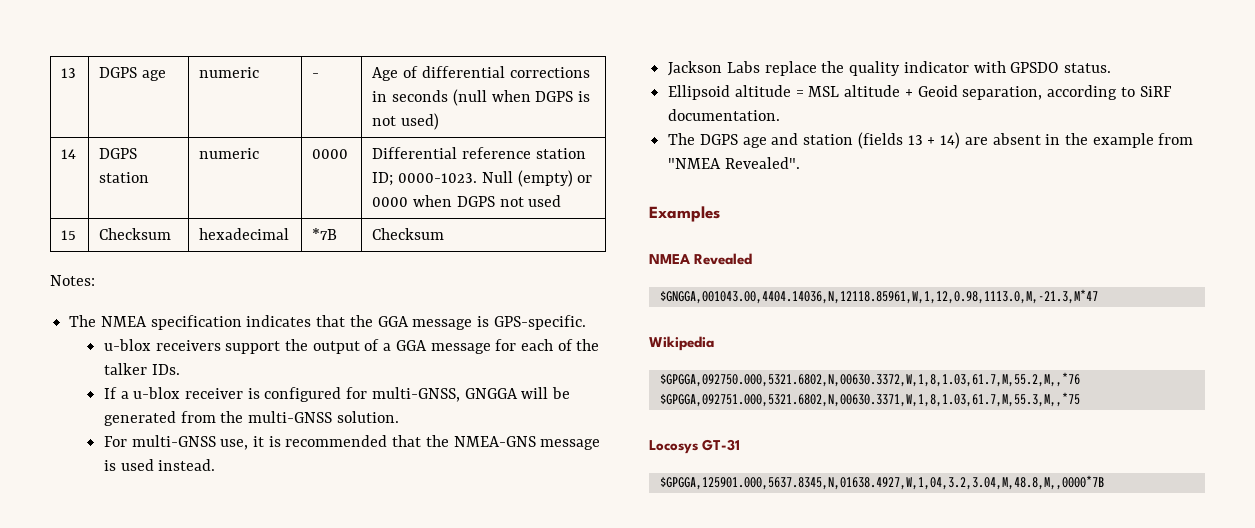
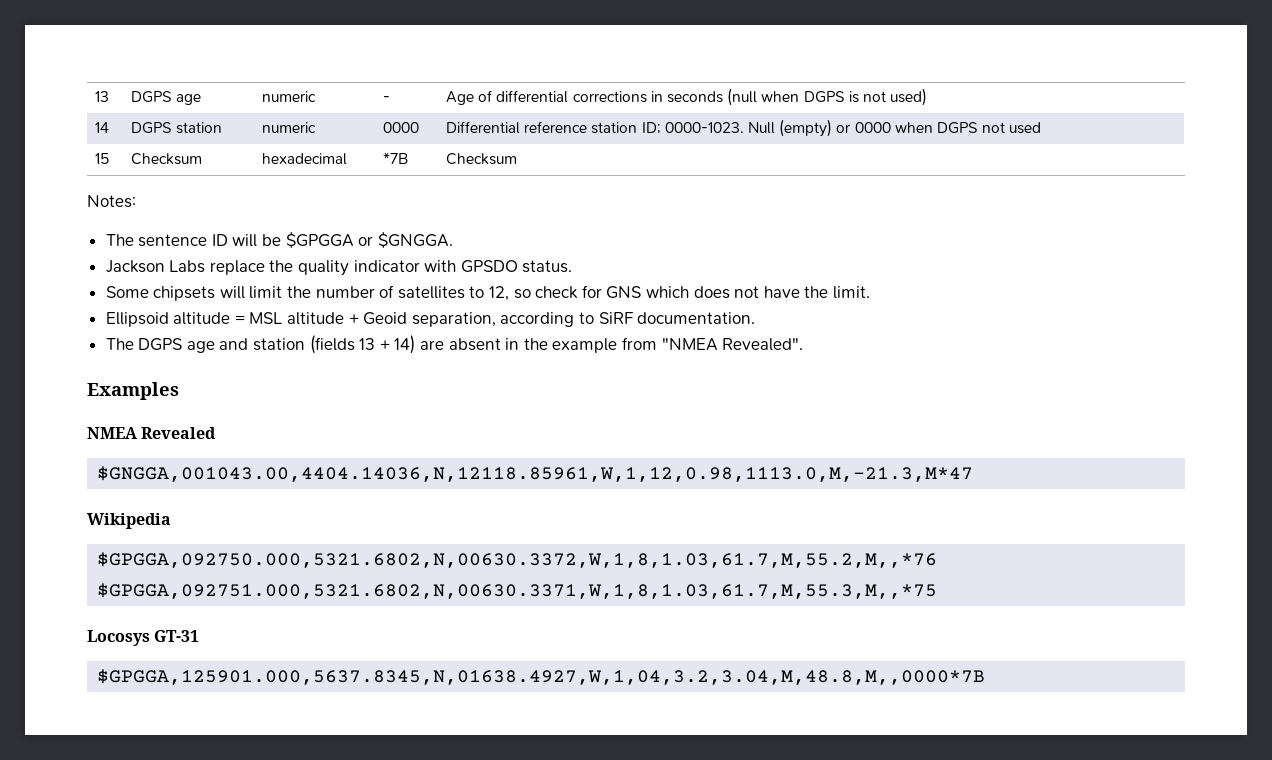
- The NMEA specification indicates that the GGA message is GPS-specific.
- u-blox receivers support the output of a GGA message for each of the talker IDs.
- If a u-blox receiver is configured for multi-GNSS, GNGGA will be generated from the multi-GNSS solution.
- For multi-GNSS use, it is recommended that the NMEA-GNS message is used instead.
+ The sentence ID will be $GPGGA or $GNGGA.
+ Some chipsets will limit the number of satellites to 12, so check for GNS which does not have the limit.

